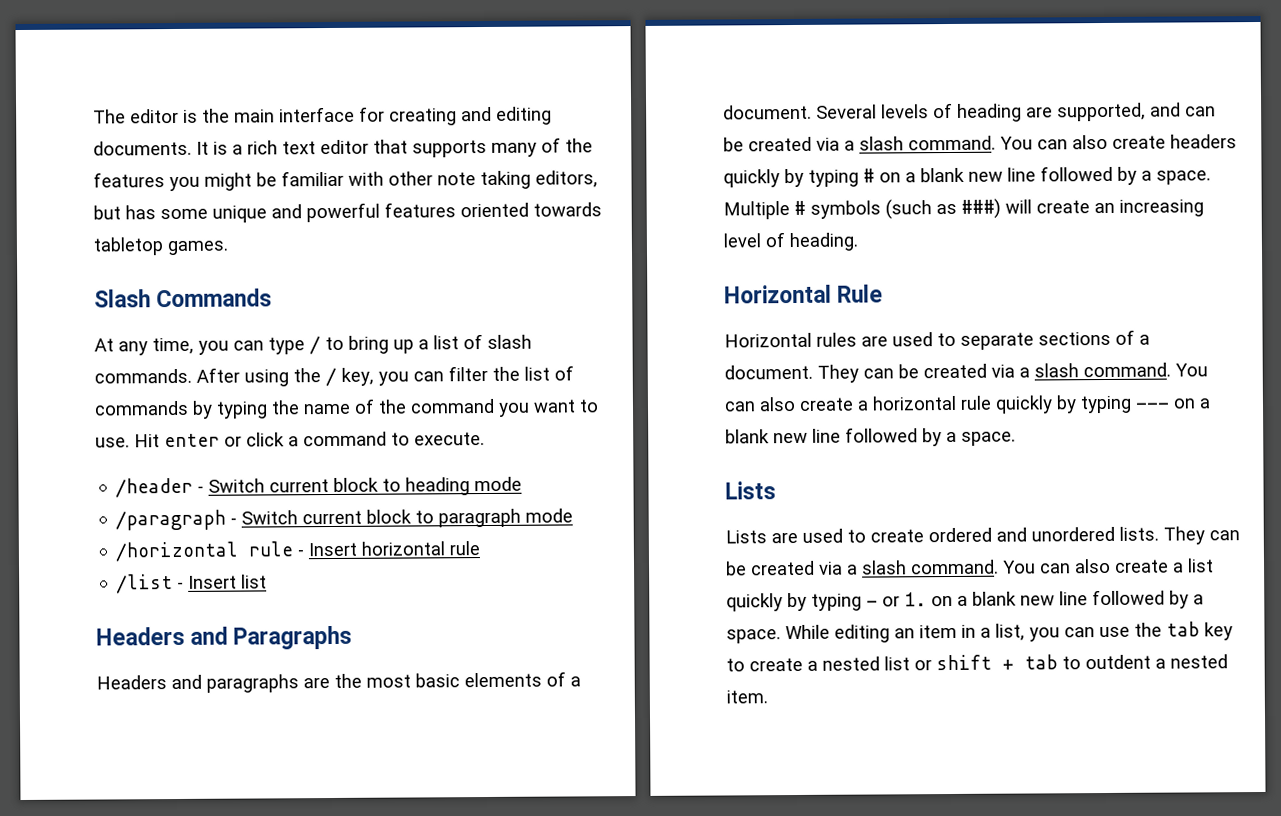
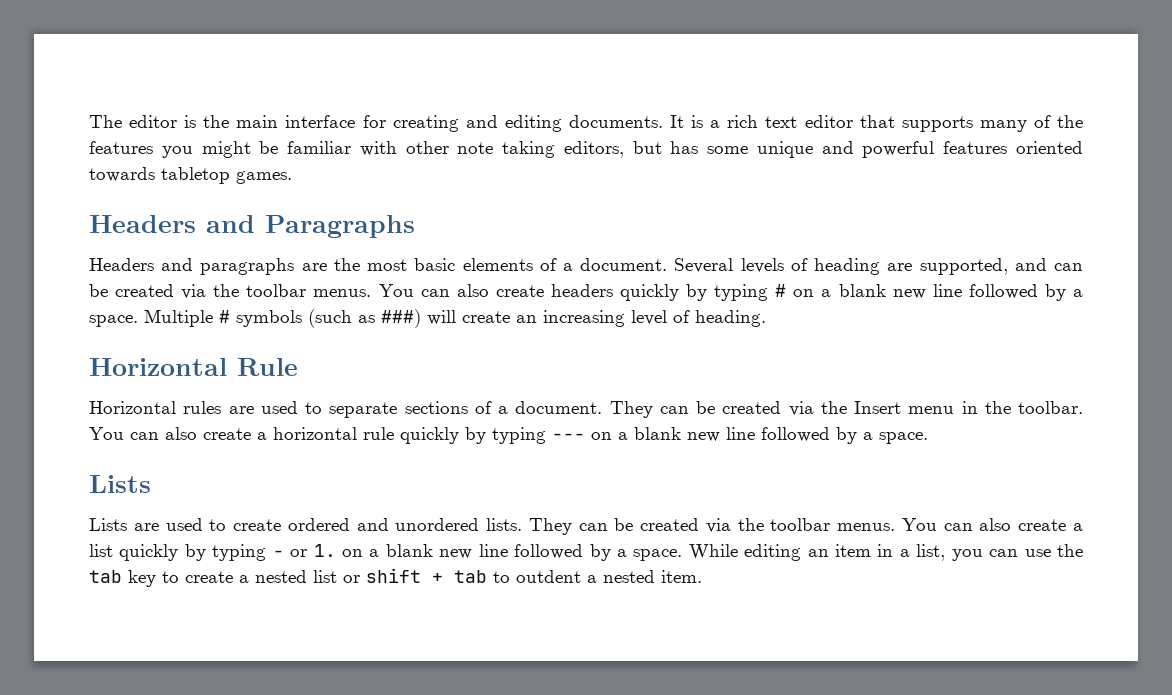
- Slash Commands
- At any time, you can type / to bring up a list of slash commands. After using the / key, you can filter the list of commands by typing the name of the command you want to use. Hit enter or click a command to execute.
- /header - Switch current block to heading mode
- /paragraph - Switch current block to paragraph mode
- /horizontal rule - Insert horizontal rule
- /list - Insert list
- Several levels of heading are supported, and can be created via a slash command.
+ Several levels of heading are supported, and can be created via the toolbar menus.
- Horizontal rules are used to separate sections of a document. They can be created via a slash command.
+ Horizontal rules are used to separate sections of a document. They can be created via the Insert menu in the toolbar.
- Lists are used to create ordered and unordered lists. They can be created via a slash command.
+ Lists are used to create ordered and unordered lists. They can be created via the toolbar menus.

